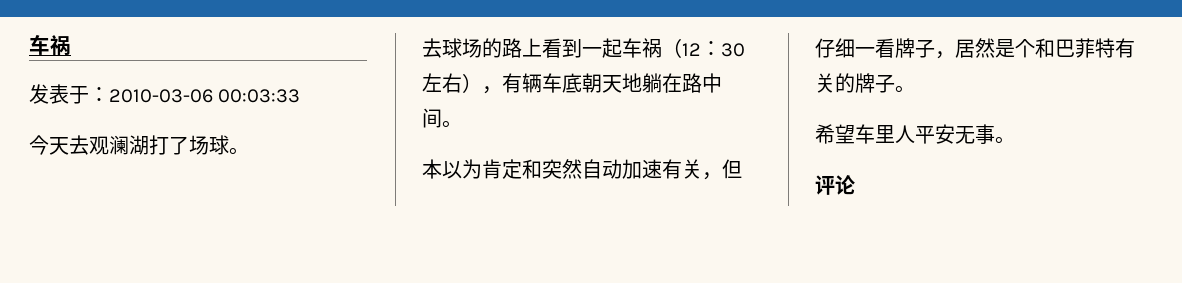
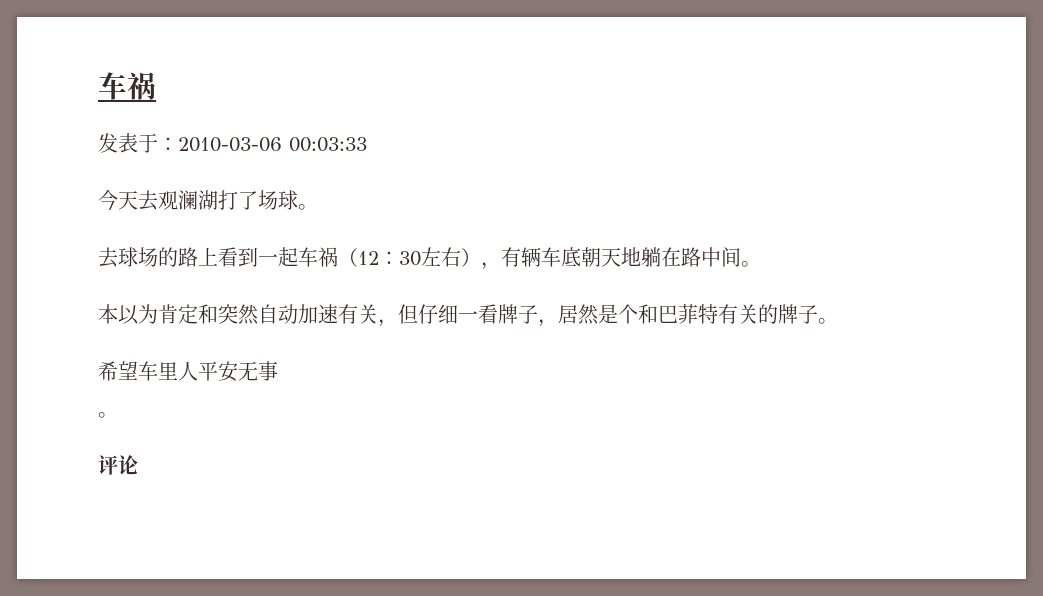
- 希望车里人平安无事。
+ 希望车里人平安无事
+ 。

